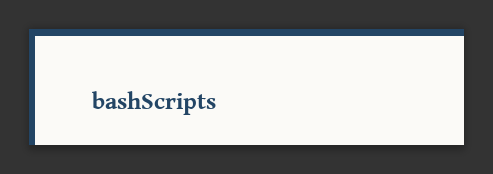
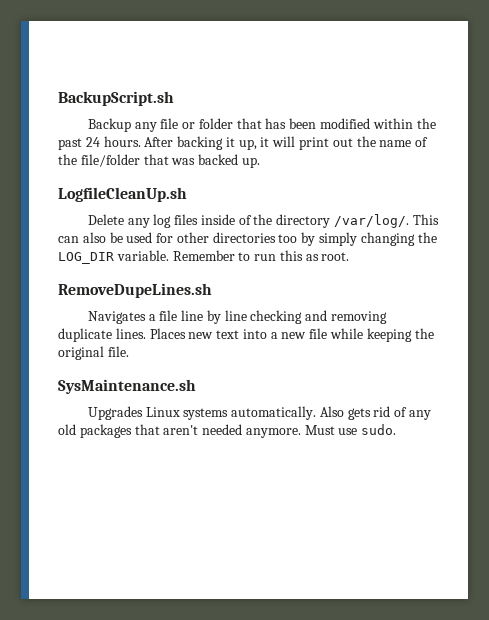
- bashScripts
+ BackupScript.sh
+ Backup any file or folder that has been modified within the past 24 hours. After backing it up, it will print out the name of the file/folder that was backed up.
+ LogfileCleanUp.sh
+ Delete any log files inside of the directory /var/log/. This can also be used for other directories too by simply changing the LOG_DIR variable. Remember to run this as root.
+ RemoveDupeLines.sh
+ Navigates a file line by line checking and removing duplicate lines. Places new text into a new file while keeping the original file.
+ SysMaintenance.sh
+ Upgrades Linux systems automatically. Also gets rid of any old packages that aren't needed anymore. Must use sudo.

